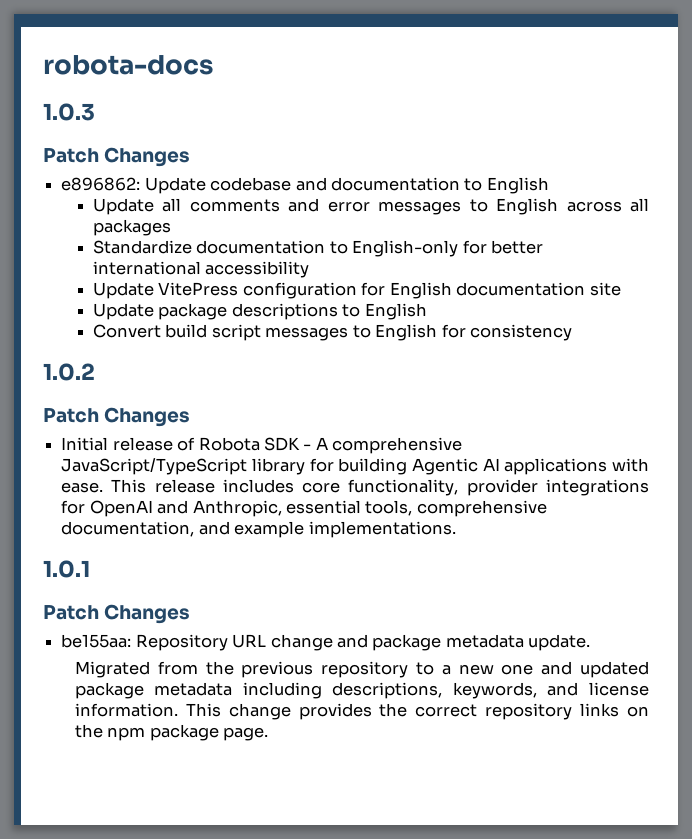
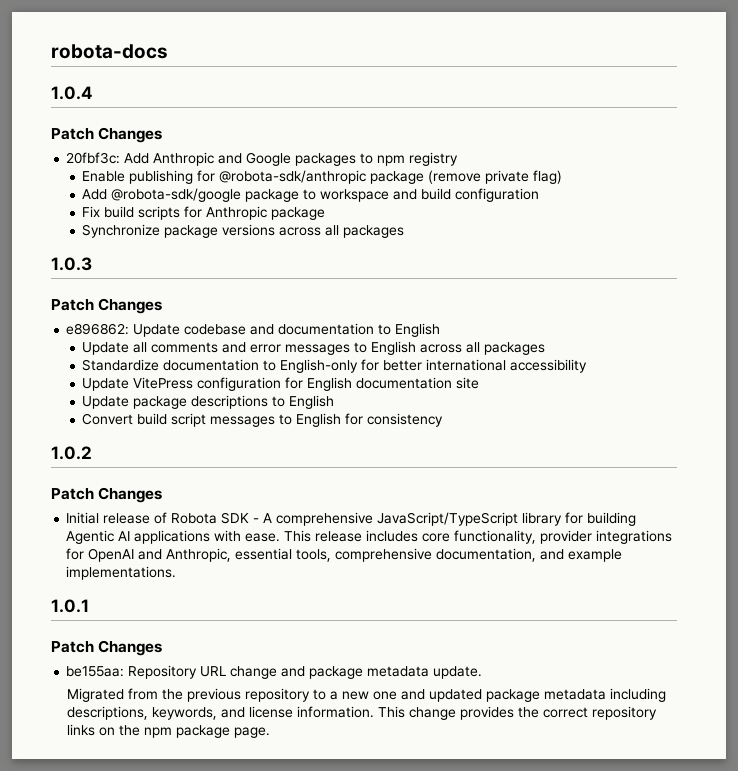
+ 1.0.4
+ Patch Changes
+ 20fbf3c: Add Anthropic and Google packages to npm registry
+ Enable publishing for @robota-sdk/anthropic package (remove private flag)
+ Add @robota-sdk/google package to workspace and build configuration
+ Fix build scripts for Anthropic package
+ Synchronize package versions across all packages

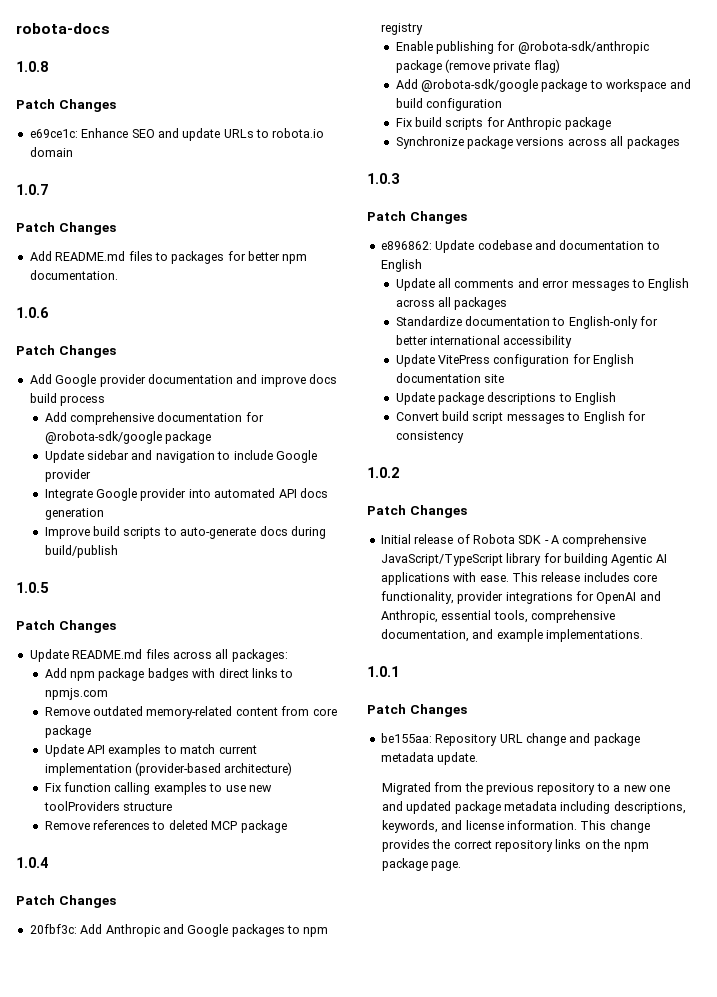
+ 1.0.8
+ Patch Changes
+ e69ce1c: Enhance SEO and update URLs to robota.io domain
+ 1.0.7
+ Patch Changes
+ Add README.md files to packages for better npm documentation.
+ 1.0.6
+ Patch Changes
+ Add Google provider documentation and improve docs build process
+ Add comprehensive documentation for @robota-sdk/google package
+ Update sidebar and navigation to include Google provider
+ Integrate Google provider into automated API docs generation
+ Improve build scripts to auto-generate docs during build/publish
+ 1.0.5
+ Patch Changes
+ Update README.md files across all packages:
+ Add npm package badges with direct links to npmjs.com
+ Remove outdated memory-related content from core package
+ Update API examples to match current implementation (provider-based architecture)
+ Fix function calling examples to use new toolProviders structure
+ Remove references to deleted MCP package

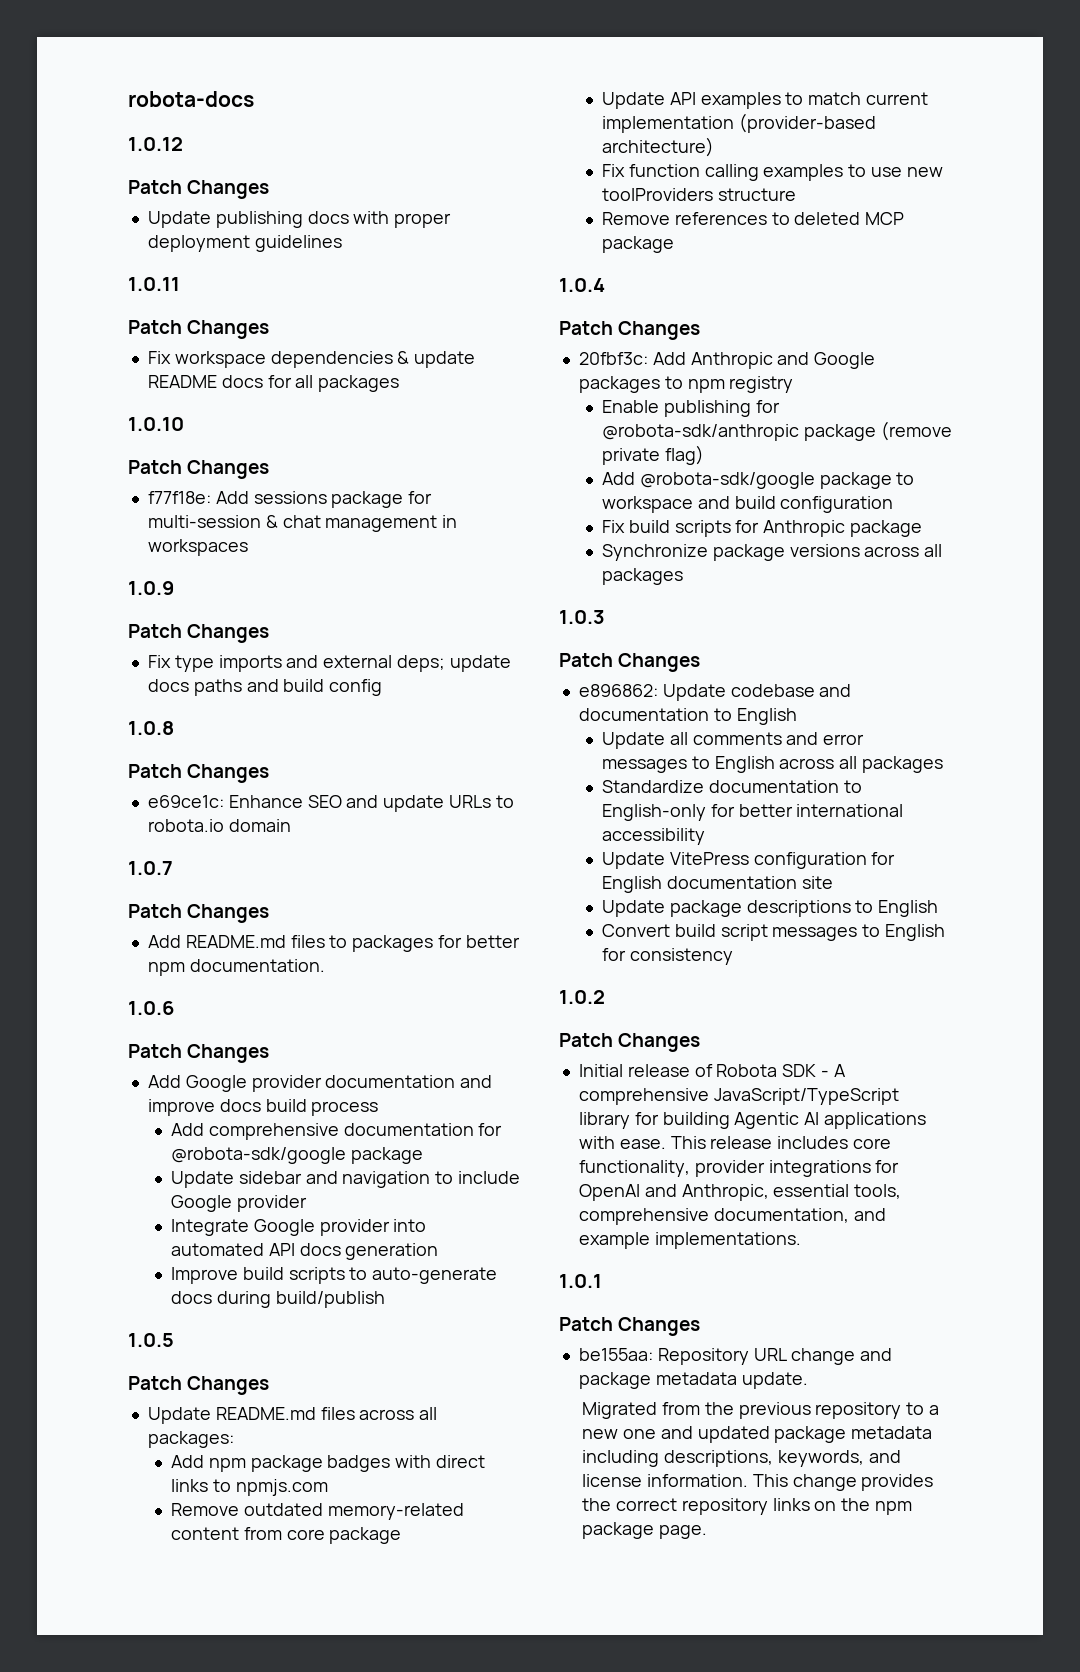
+ 1.0.12
+ Patch Changes
+ Update publishing docs with proper deployment guidelines
+ 1.0.11
+ Patch Changes
+ Fix workspace dependencies & update README docs for all packages
+ 1.0.10
+ Patch Changes
+ f77f18e: Add sessions package for multi-session & chat management in workspaces
+ 1.0.9
+ Patch Changes
+ Fix type imports and external deps; update docs paths and build config

